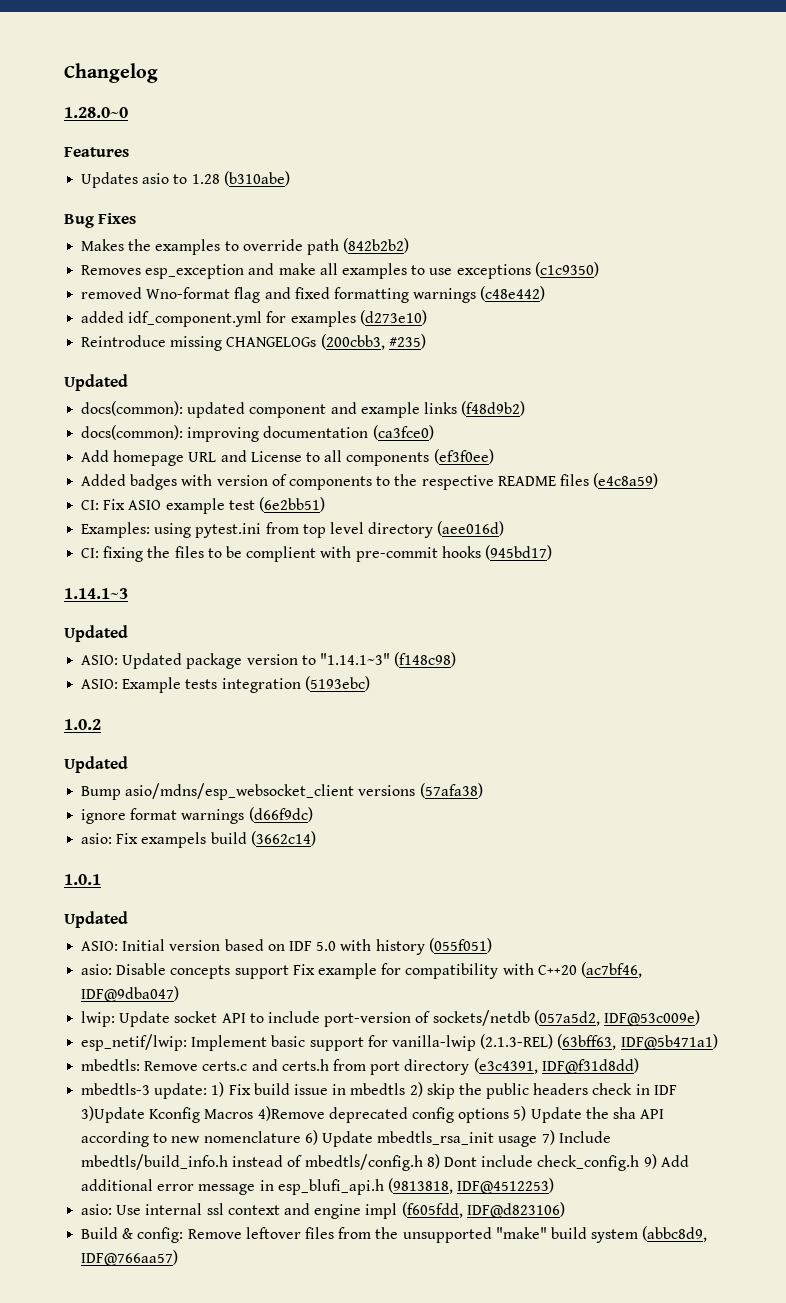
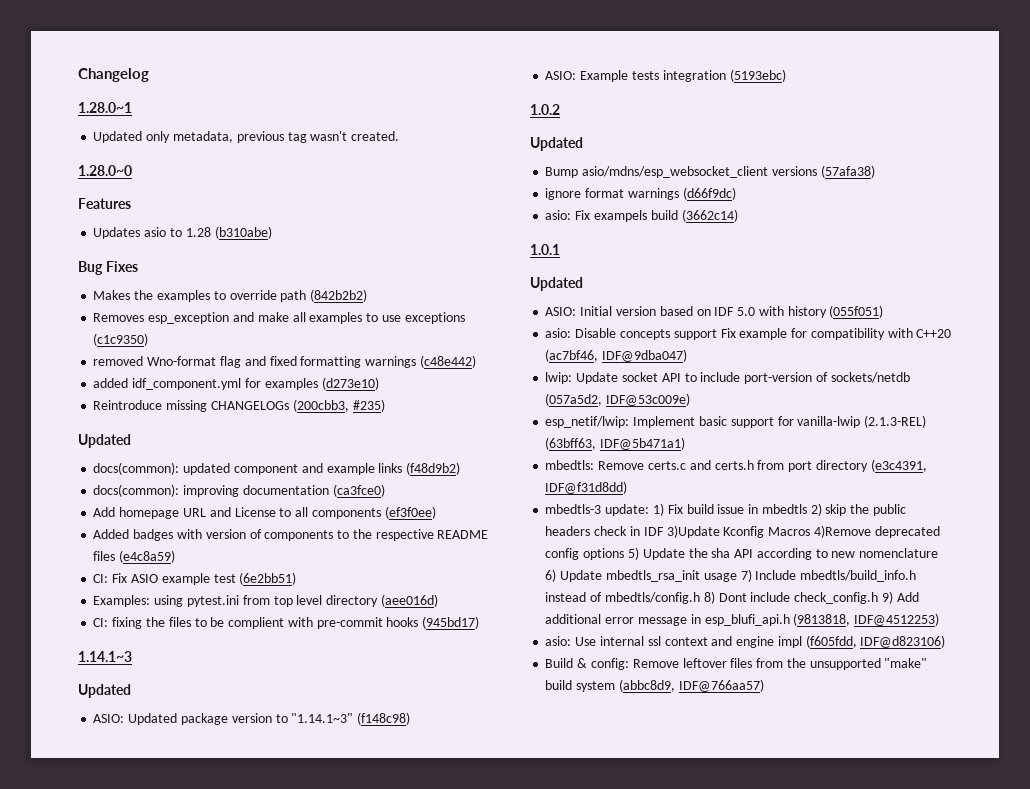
+ 1.28.0~1
+ Updated only metadata, previous tag wasn't created.

